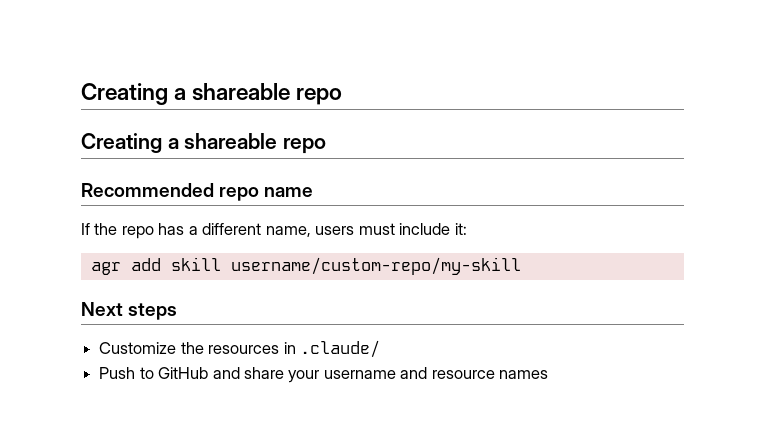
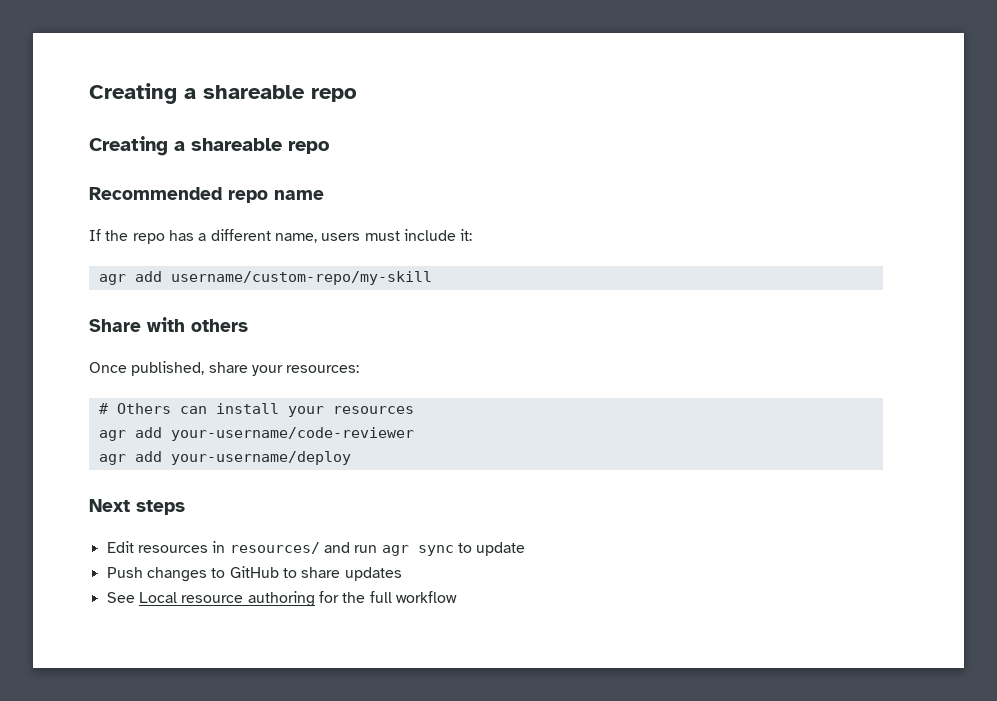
- agr add skill username/custom-repo/my-skill
+ agr add username/custom-repo/my-skill
+ Share with others
+ Once published, share your resources:
+ # Others can install your resources
+ agr add your-username/code-reviewer
+ agr add your-username/deploy
  Next steps
- Customize the resources in .claude/
+ Edit resources in resources/ and run agr sync to update
- Push to GitHub and share your username and resource names
+ Push changes to GitHub to share updates
+ See Local resource authoring for the full workflow

